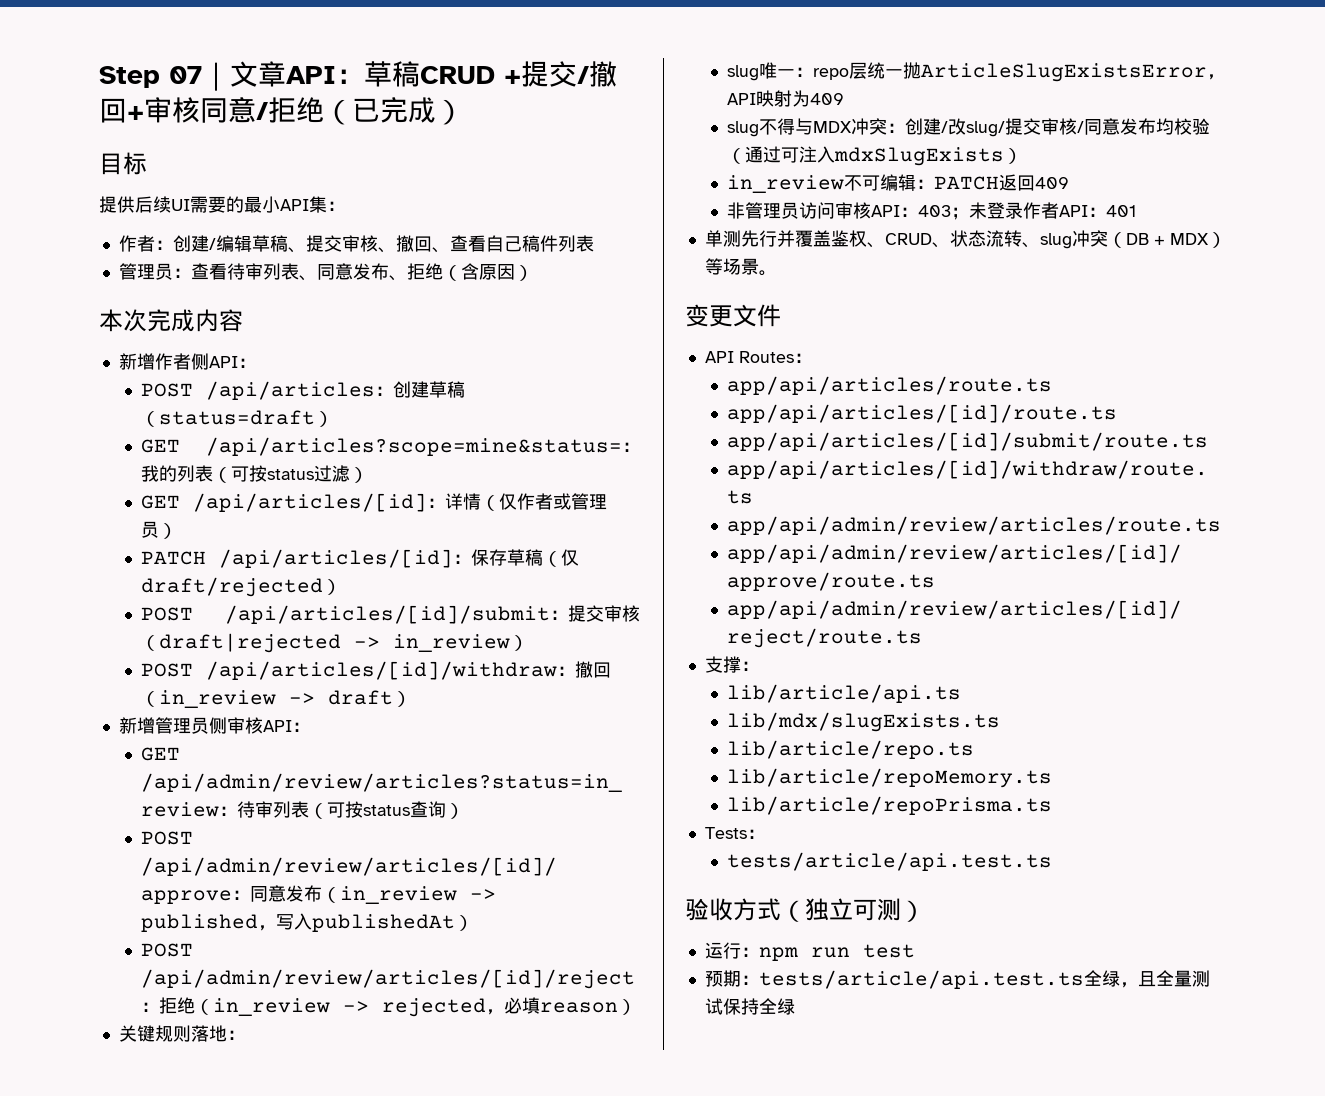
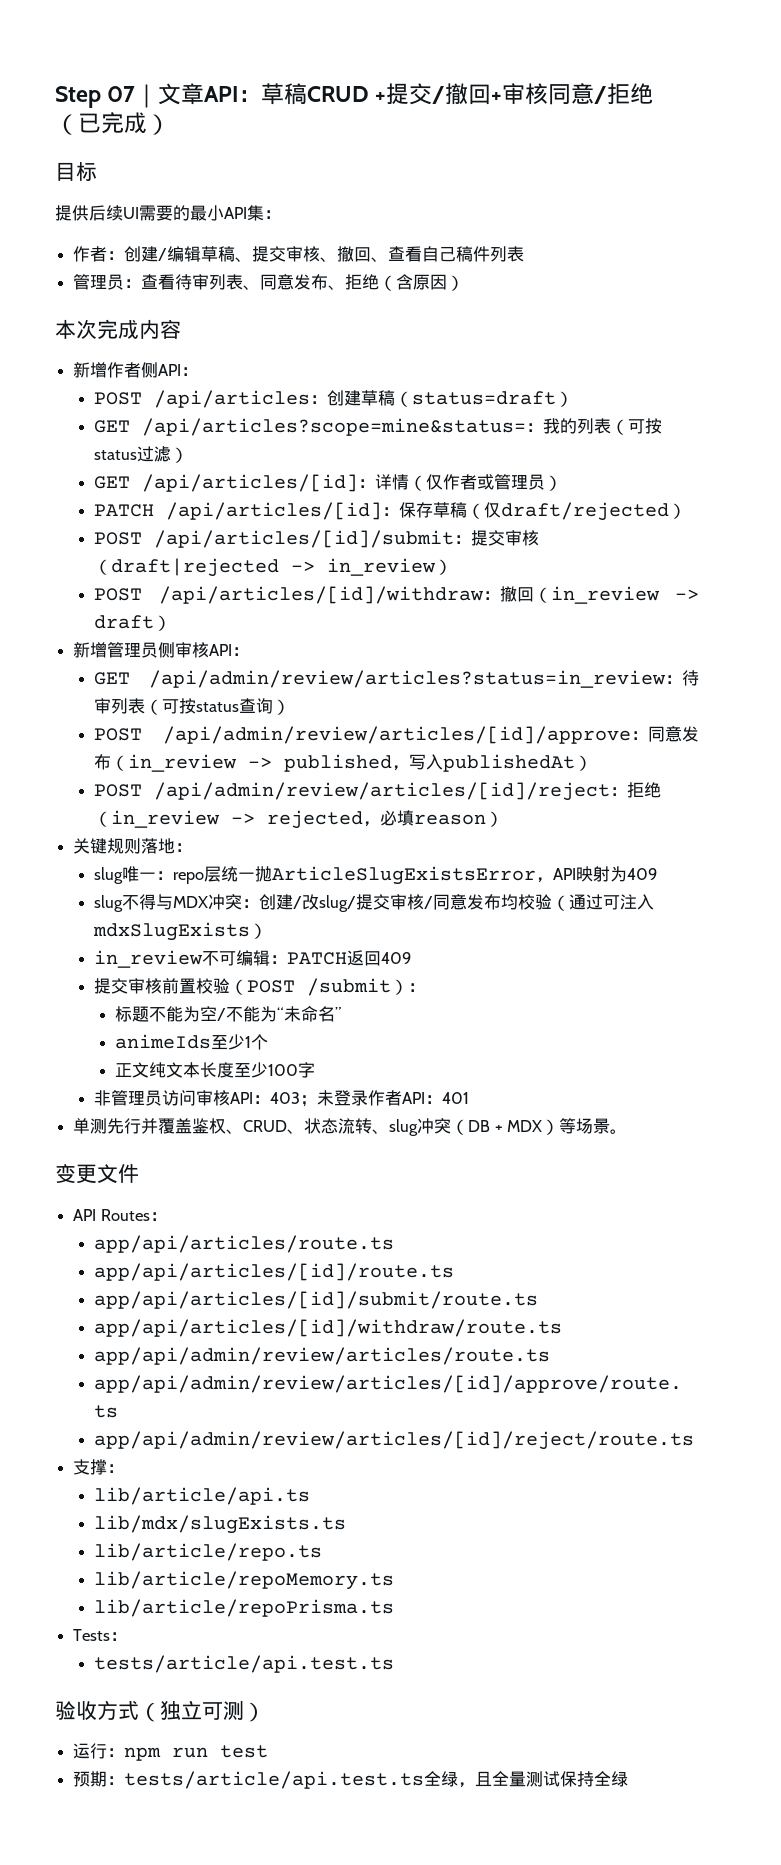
+ 提交审核前置校验（POST /submit）：
+ 标题不能为空/不能为“未命名”
+ animeIds至少1个
+ 正文纯文本长度至少100字

